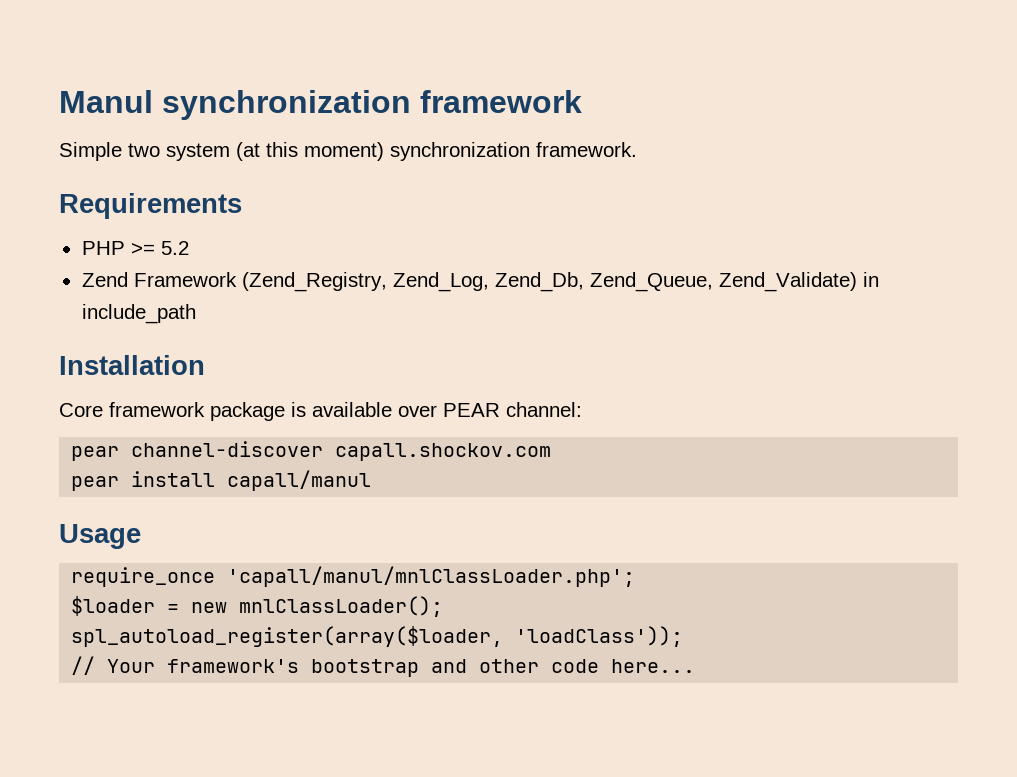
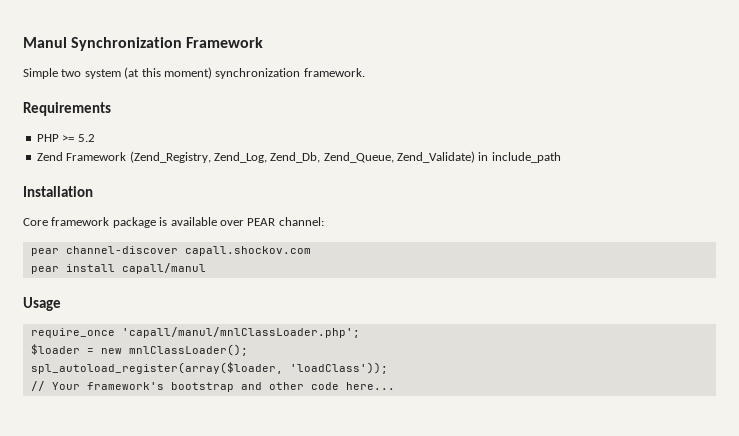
- Manul synchronization framework
+ Manul Synchronization Framework

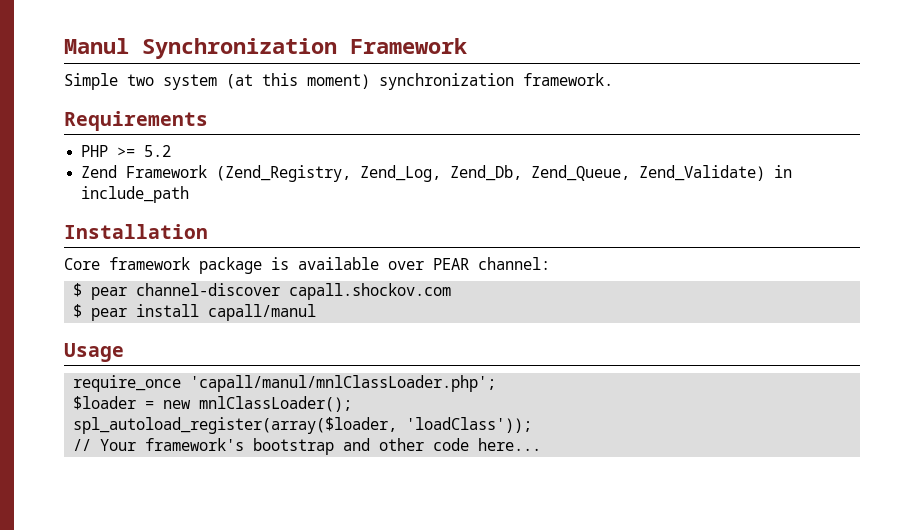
- pear channel-discover capall.shockov.com
+ $ pear channel-discover capall.shockov.com
- pear install capall/manul
+ $ pear install capall/manul

